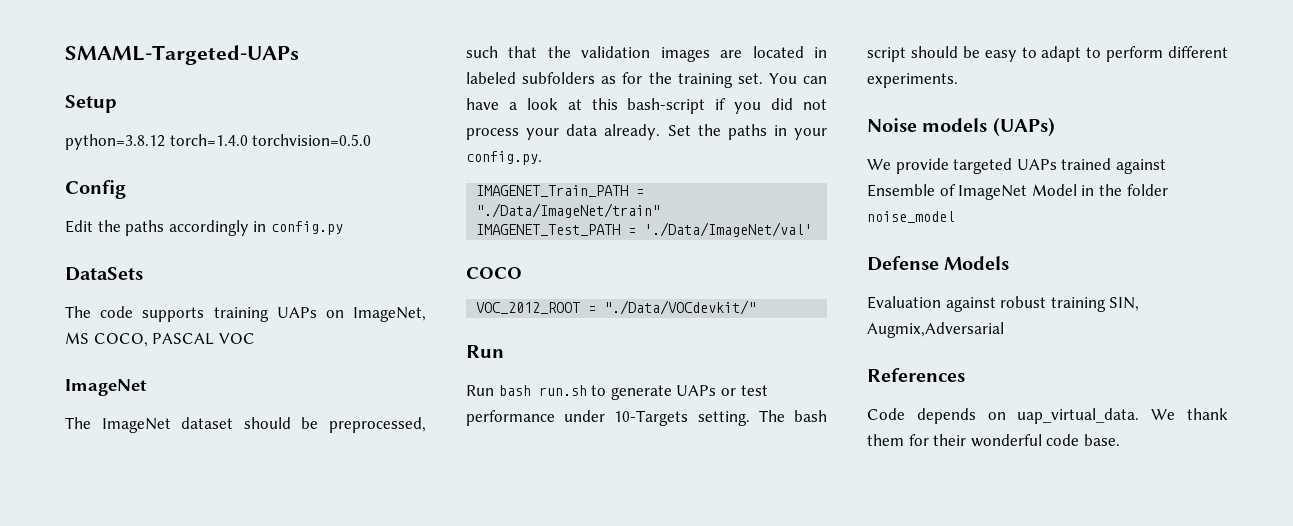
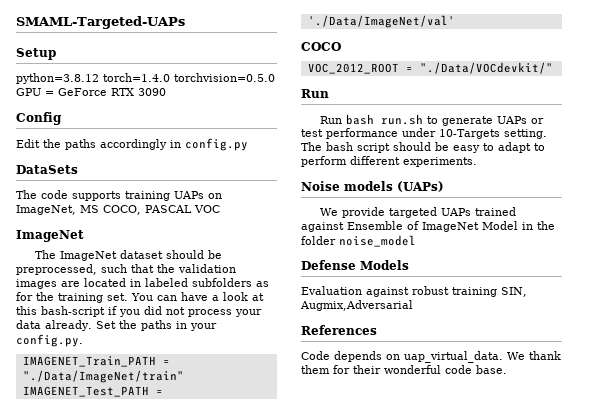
- python=3.8.12 torch=1.4.0 torchvision=0.5.0
+ python=3.8.12 torch=1.4.0 torchvision=0.5.0 GPU = GeForce RTX 3090

